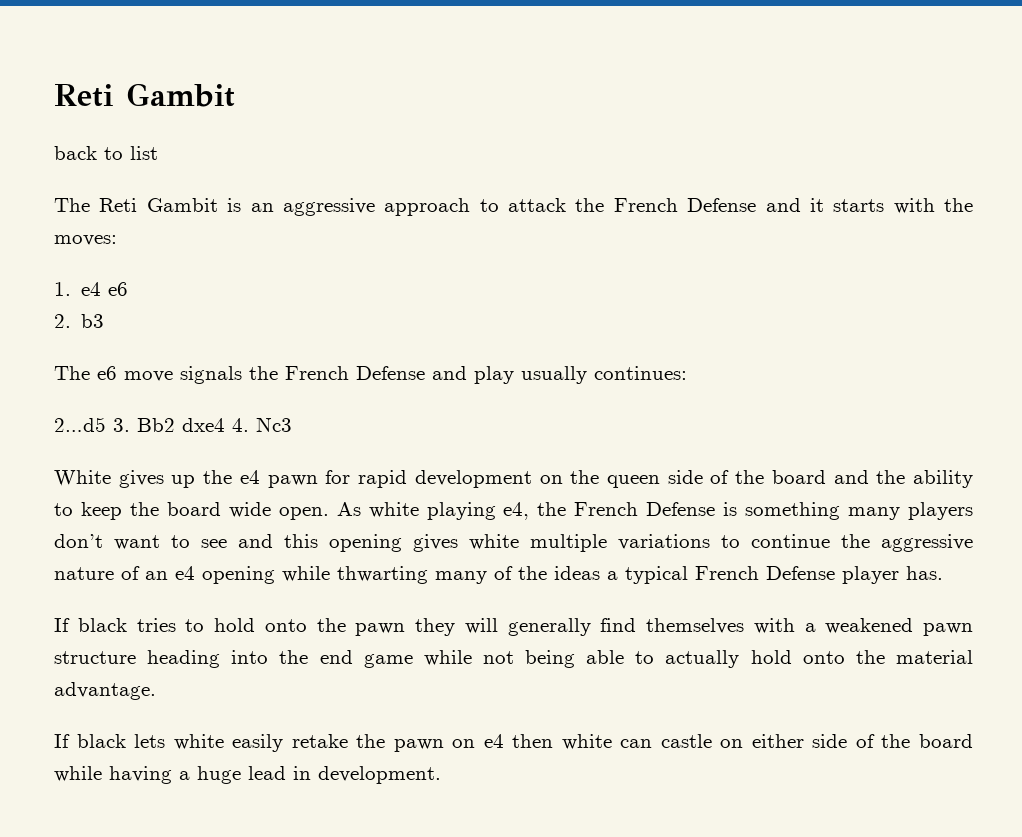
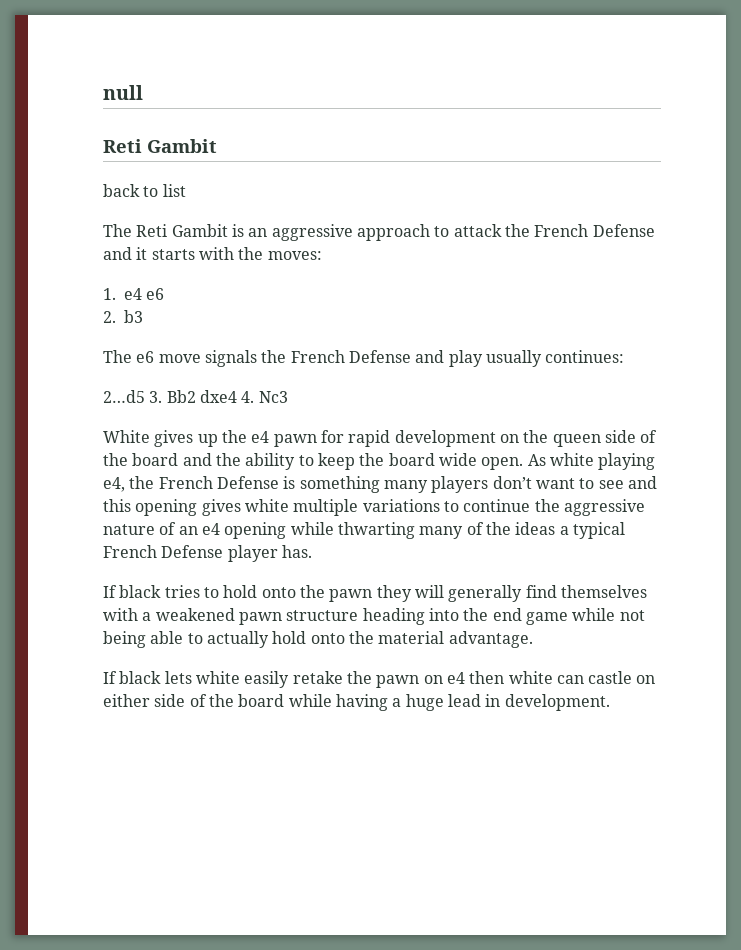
+ null

